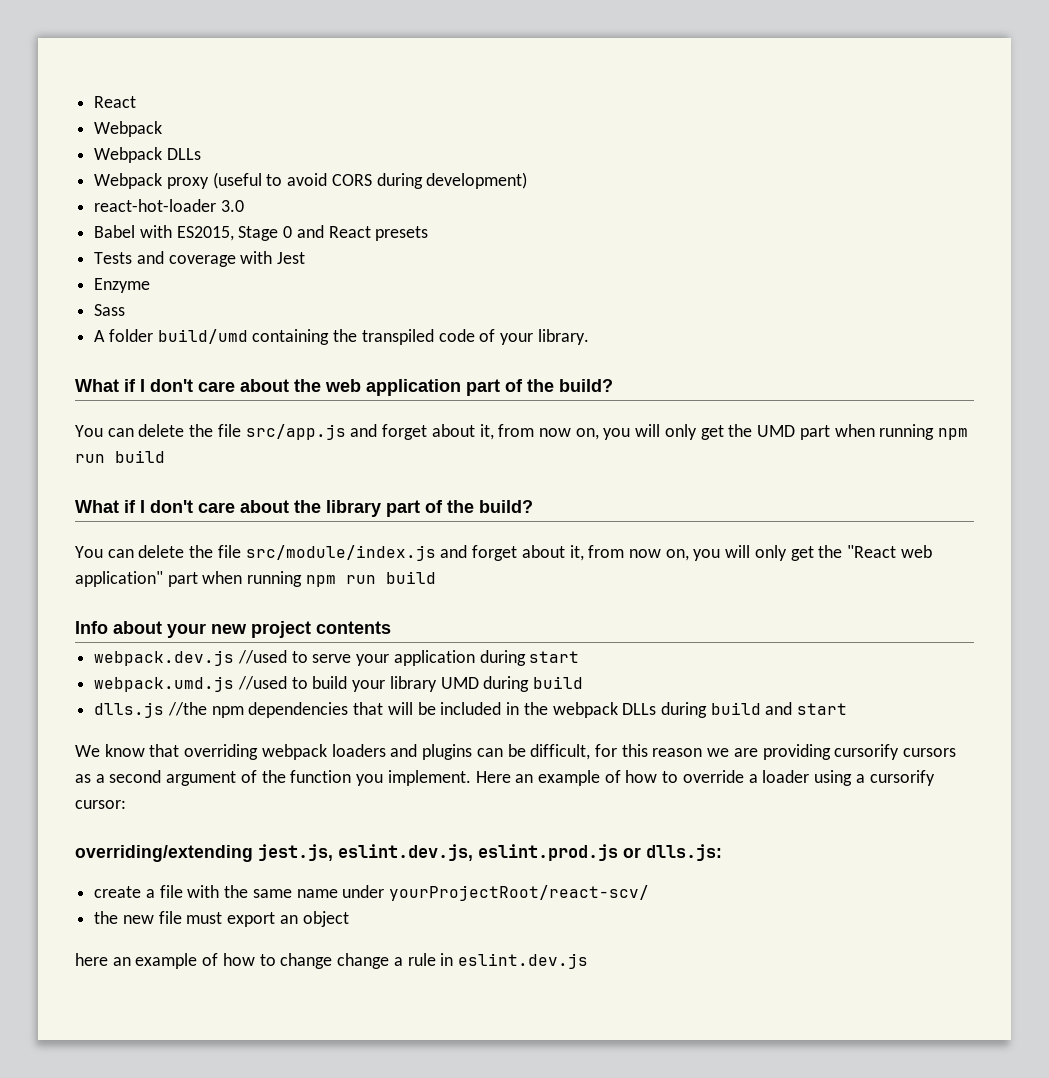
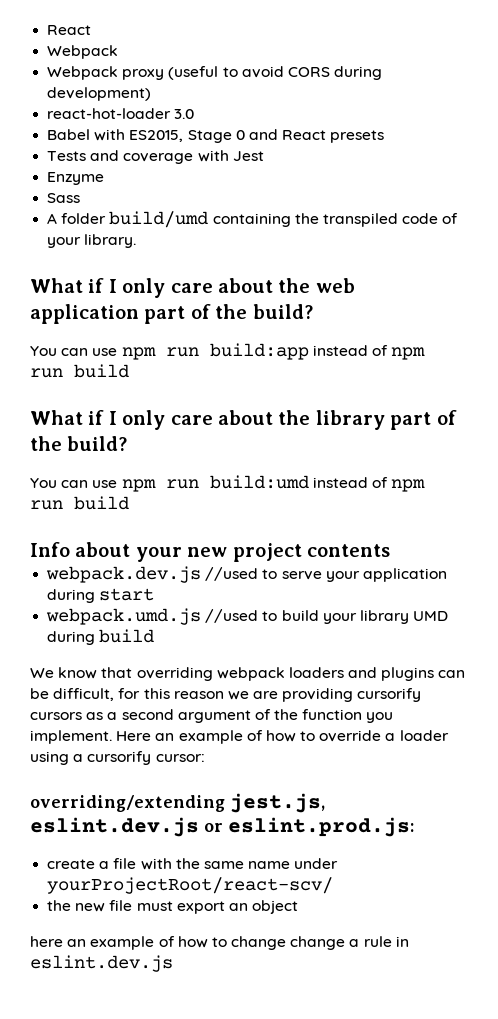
- Webpack DLLs
- What if I don't care about the web application part of the build?
+ What if I only care about the web application part of the build?
- You can delete the file src/app.js and forget about it, from now on, you will only get the UMD part when running npm run build
+ You can use npm run build:app instead of npm run build
- What if I don't care about the library part of the build?
+ What if I only care about the library part of the build?
- You can delete the file src/module/index.js and forget about it, from now on, you will only get the "React web application" part when running npm run build
+ You can use npm run build:umd instead of npm run build
- dlls.js //the npm dependencies that will be included in the webpack DLLs during build and start
- overriding/extending jest.js, eslint.dev.js, eslint.prod.js or dlls.js:
+ overriding/extending jest.js, eslint.dev.js or eslint.prod.js:

